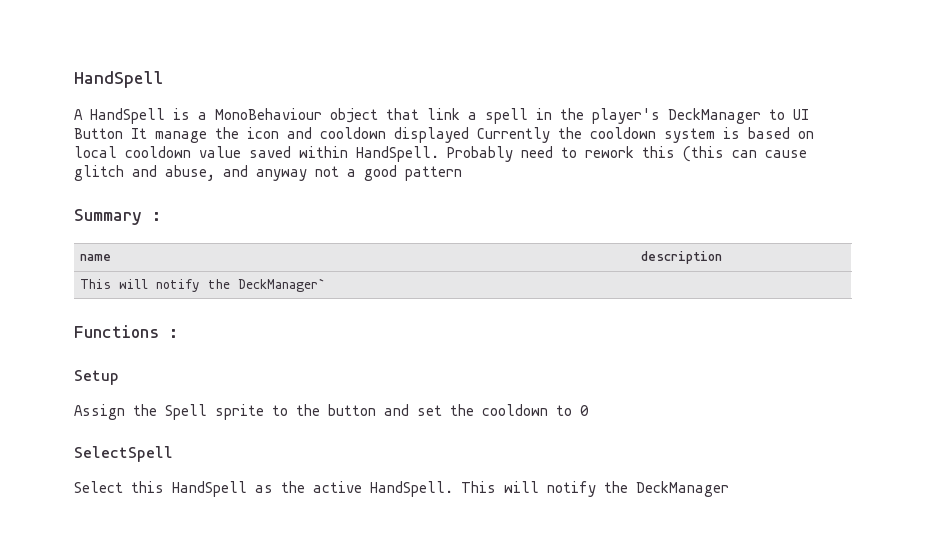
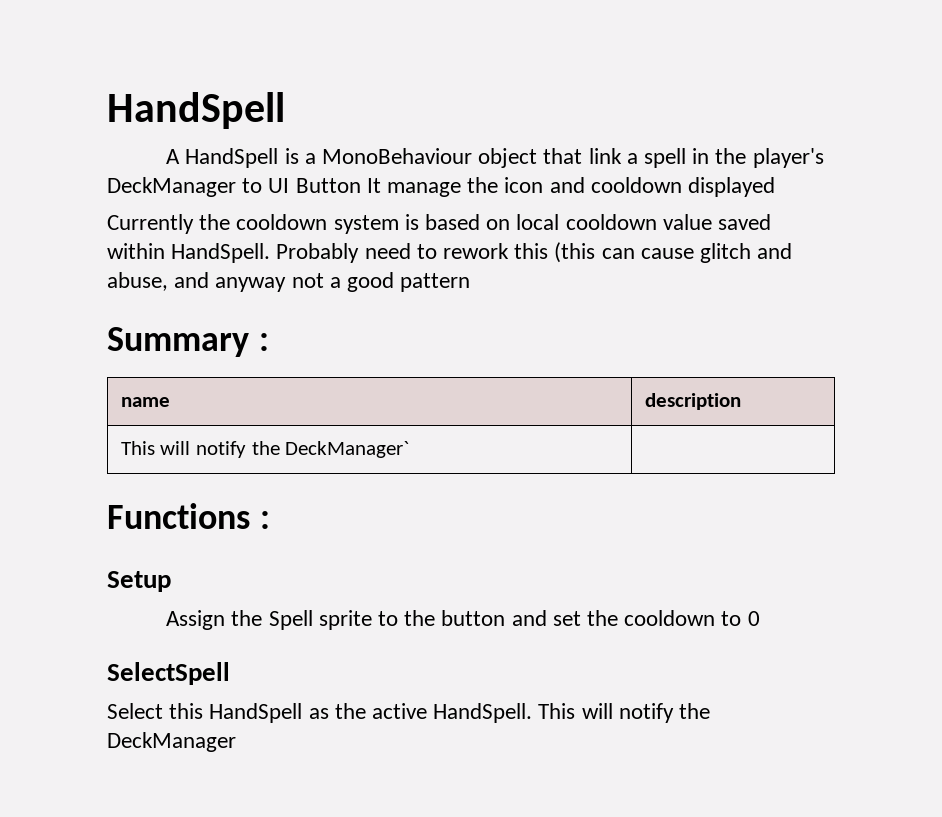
- A HandSpell is a MonoBehaviour object that link a spell in the player's DeckManager to UI Button It manage the icon and cooldown displayed Currently the cooldown system is based on local cooldown value saved within HandSpell.
+ A HandSpell is a MonoBehaviour object that link a spell in the player's DeckManager to UI Button It manage the icon and cooldown displayed
+ Currently the cooldown system is based on local cooldown value saved within HandSpell.

